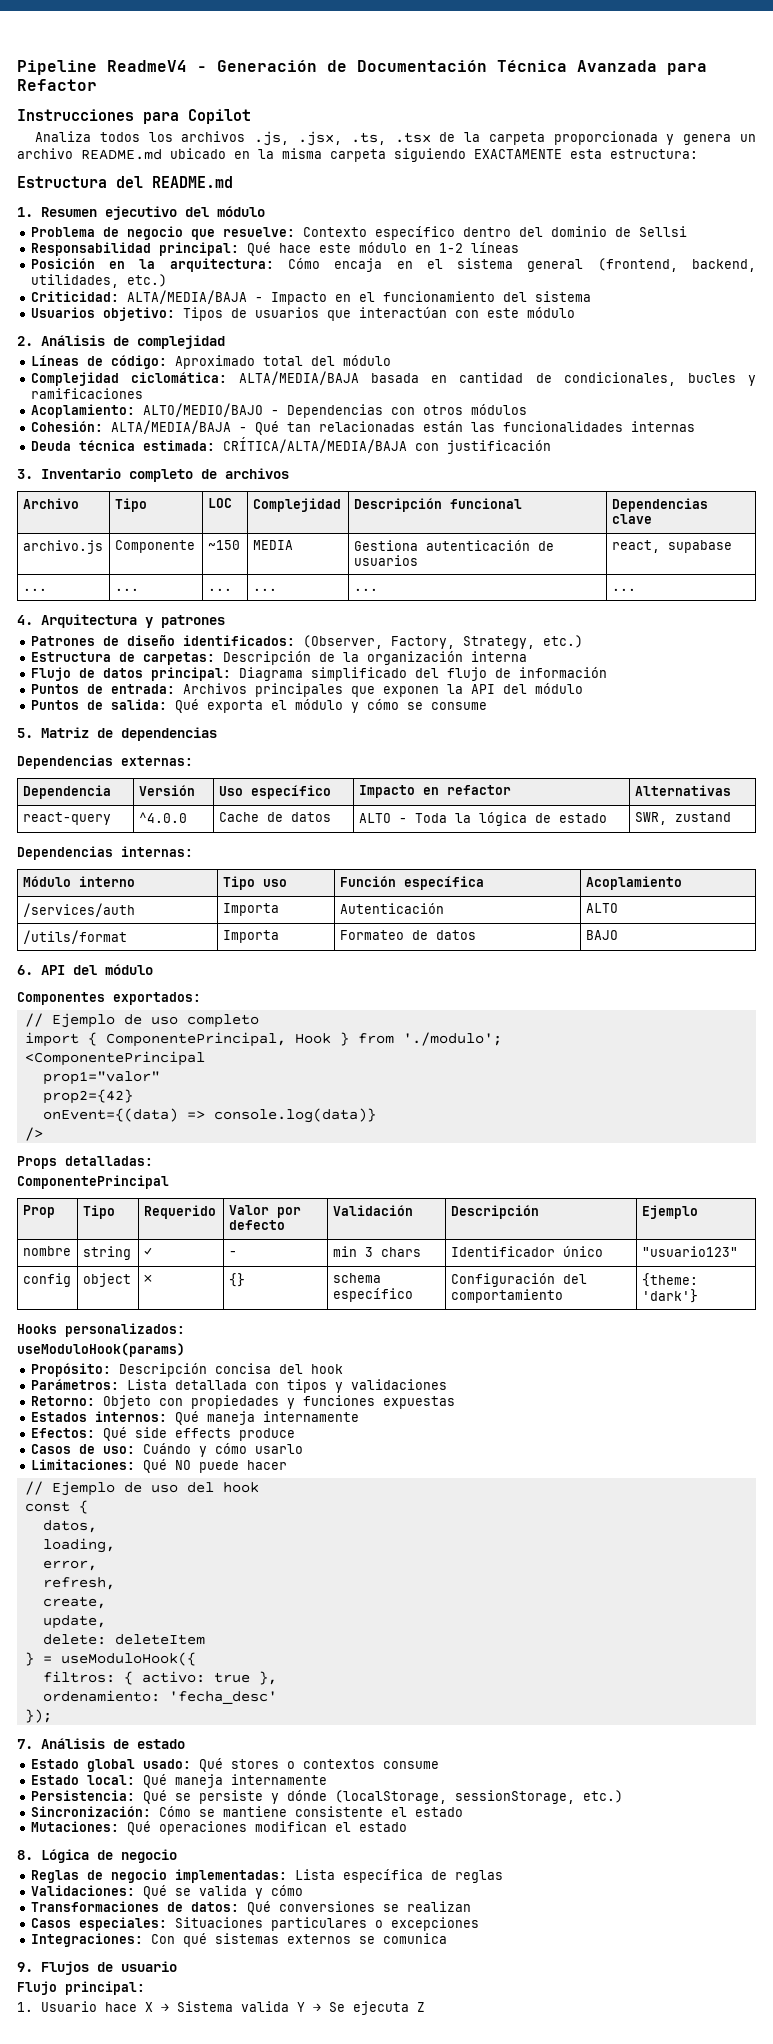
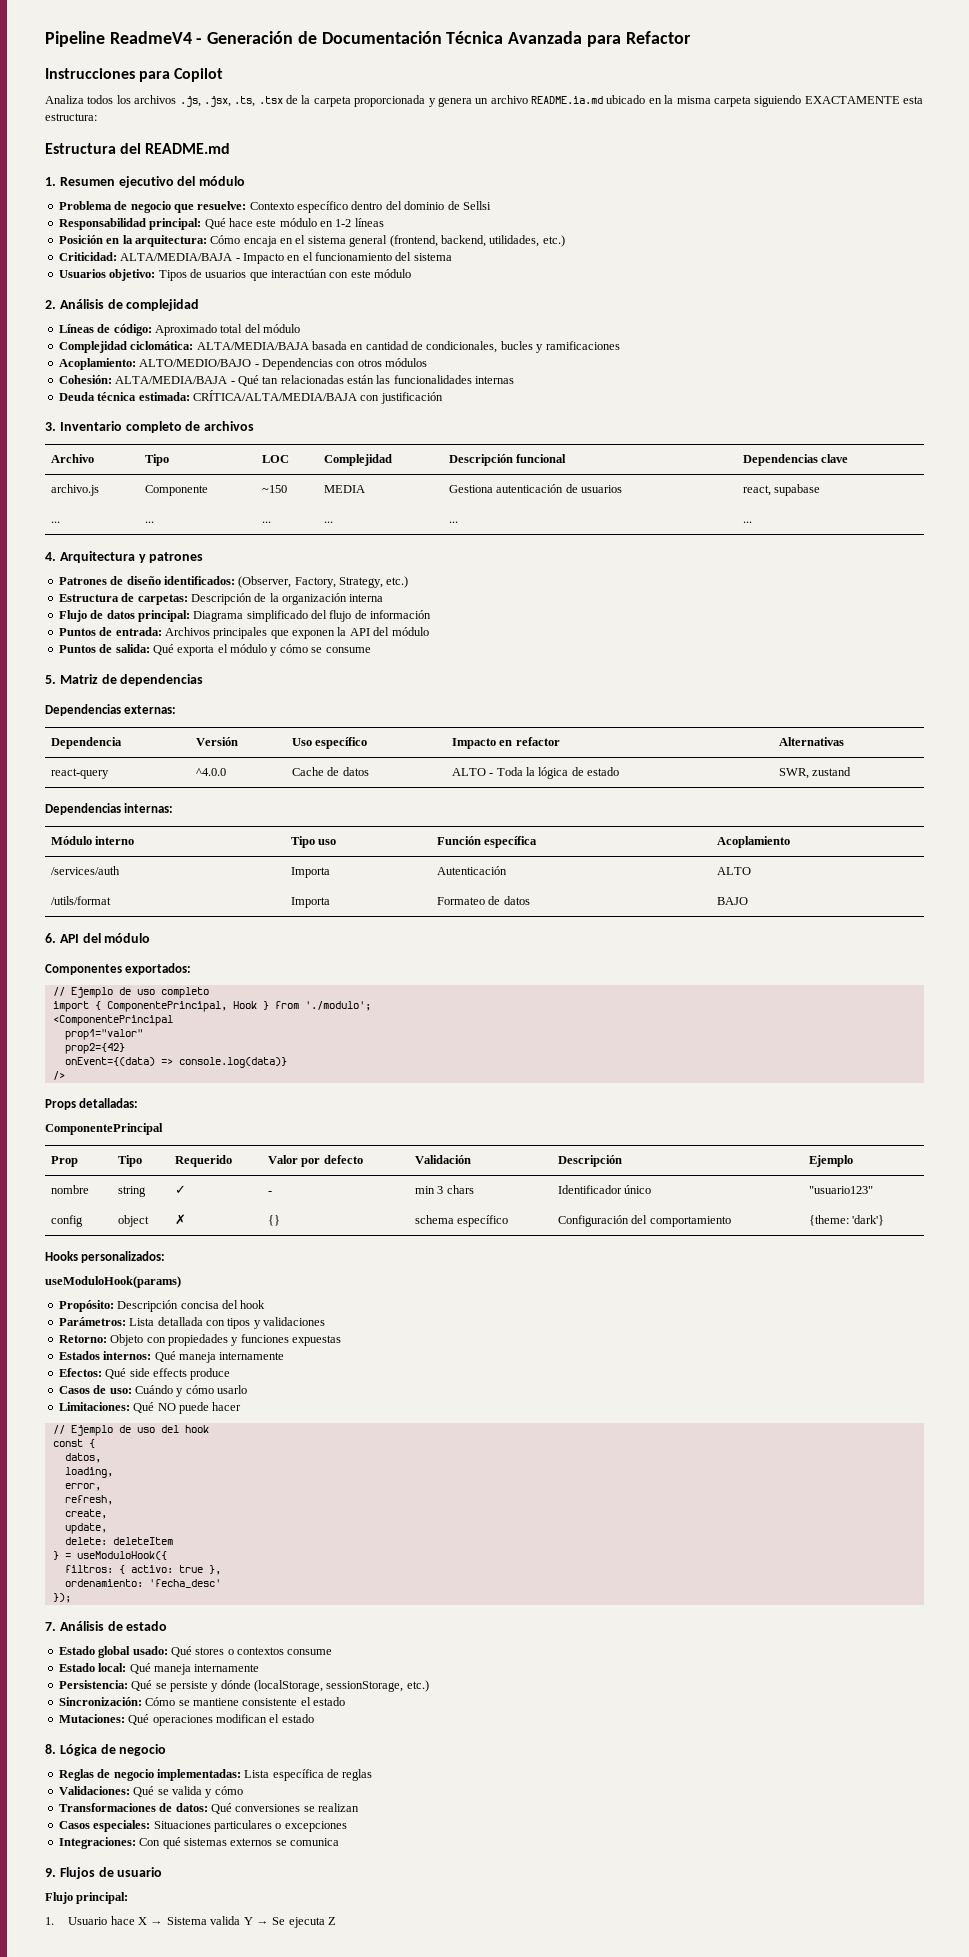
- Analiza todos los archivos .js, .jsx, .ts, .tsx de la carpeta proporcionada y genera un archivo README.md ubicado en la misma carpeta siguiendo EXACTAMENTE esta estructura:
+ Analiza todos los archivos .js, .jsx, .ts, .tsx de la carpeta proporcionada y genera un archivo README.ia.md ubicado en la misma carpeta siguiendo EXACTAMENTE esta estructura:

